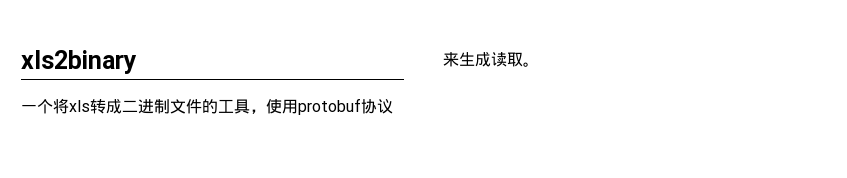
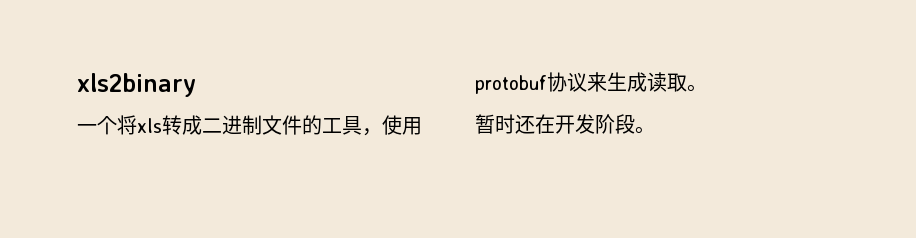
+ 暂时还在开发阶段。

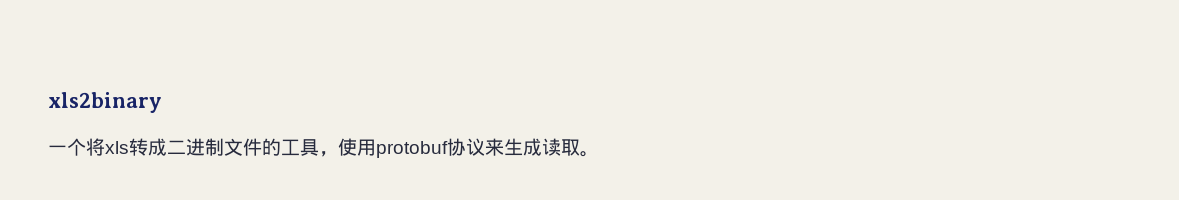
- 暂时还在开发阶段。

